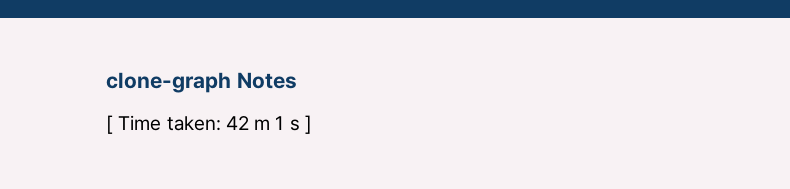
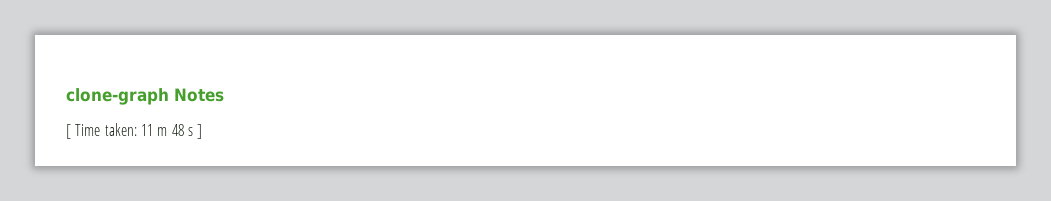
- [ Time taken: 42 m 1 s ]
+ [ Time taken: 11 m 48 s ]

